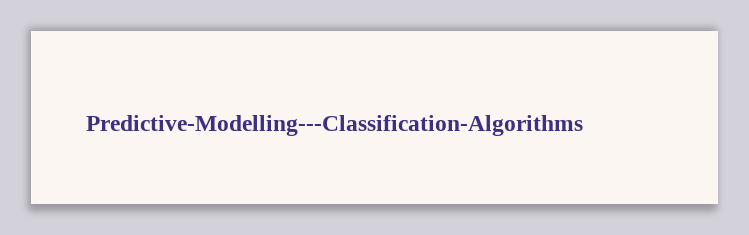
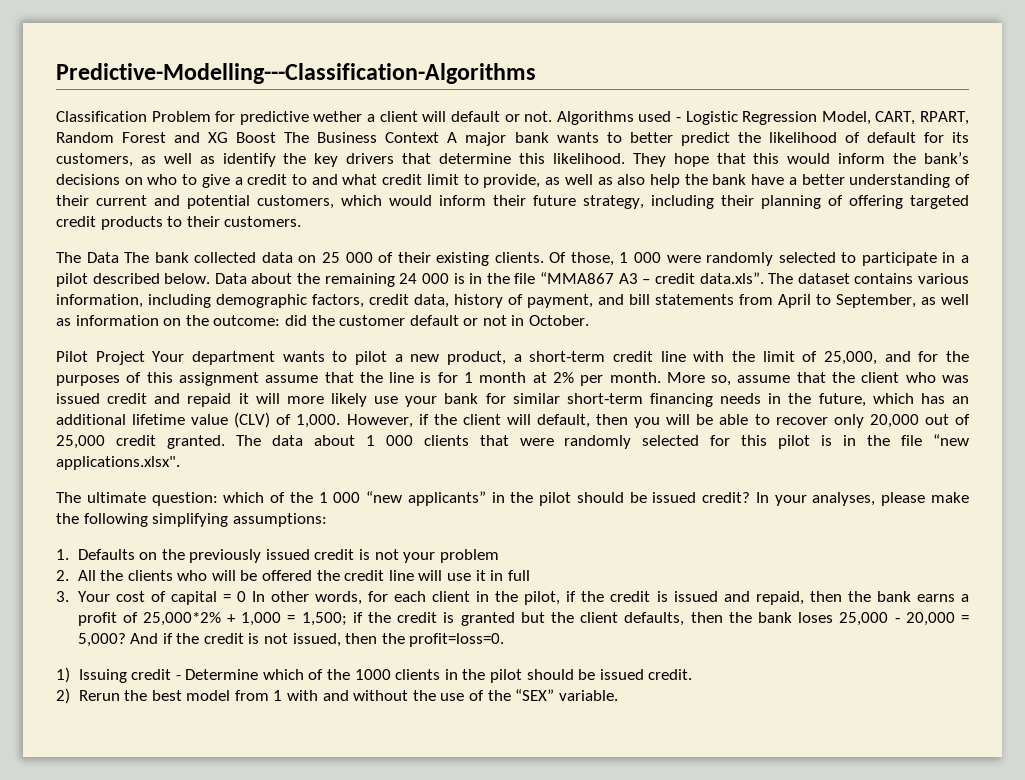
+ Classification Problem for predictive wether a client will default or not. Algorithms used - Logistic Regression Model, CART, RPART, Random Forest and XG Boost The Business Context A major bank wants to better predict the likelihood of default for its customers, as well as identify the key drivers that determine this likelihood. They hope that this would inform the bank’s decisions on who to give a credit to and what credit limit to provide, as well as also help the bank have a better understanding of their current and potential customers, which would inform their future strategy, including their planning of offering targeted credit products to their customers.
+ The Data The bank collected data on 25 000 of their existing clients. Of those, 1 000 were randomly selected to participate in a pilot described below. Data about the remaining 24 000 is in the file “MMA867 A3 – credit data.xls”. The dataset contains various information, including demographic factors, credit data, history of payment, and bill statements from April to September, as well as information on the outcome: did the customer default or not in October.
+ Pilot Project Your department wants to pilot a new product, a short‐term credit line with the limit of 25,000, and for the purposes of this assignment assume that the line is for 1 month at 2% per month. More so, assume that the client who was issued credit and repaid it will more likely use your bank for similar short‐term financing needs in the future, which has an additional lifetime value (CLV) of 1,000. However, if the client will default, then you will be able to recover only 20,000 out of 25,000 credit granted. The data about 1 000 clients that were randomly selected for this pilot is in the file “new applications.xlsx".
+ The ultimate question: which of the 1 000 “new applicants” in the pilot should be issued credit? In your analyses, please make the following simplifying assumptions:
+ 1. Defaults on the previously issued credit is not your problem
+ 2. All the clients who will be offered the credit line will use it in full
+ 3. Your cost of capital = 0 In other words, for each client in the pilot, if the credit is issued and repaid, then the bank earns a profit of 25,000*2% + 1,000 = 1,500; if the credit is granted but the client defaults, then the bank loses 25,000 ‐ 20,000 = 5,000? And if the credit is not issued, then the profit=loss=0.
+ 1) Issuing credit - Determine which of the 1000 clients in the pilot should be issued credit.
+ 2) Rerun the best model from 1 with and without the use of the “SEX” variable.

